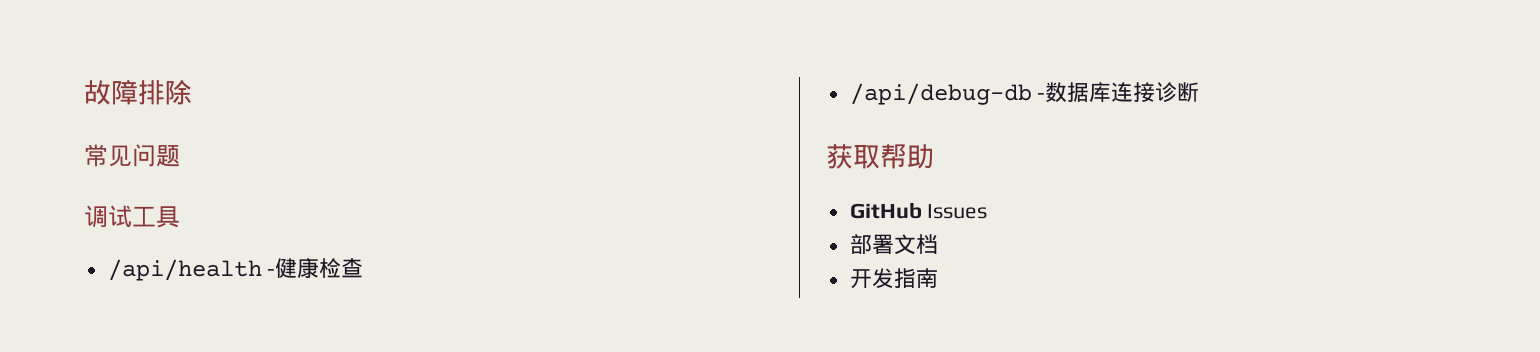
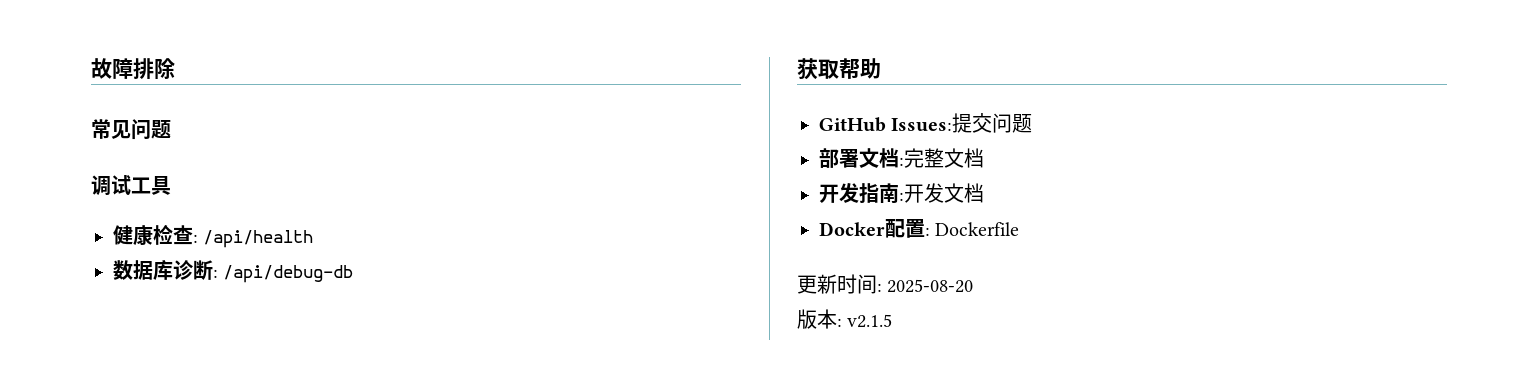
- /api/health -健康检查
- /api/debug-db -数据库连接诊断
+ 健康检查: /api/health
+ 数据库诊断: /api/debug-db
- GitHub Issues
+ GitHub Issues:提交问题
- 部署文档
+ 部署文档:完整文档
- 开发指南
+ 开发指南:开发文档
+ Docker配置: Dockerfile
+ 更新时间: 2025-08-20
+ 版本: v2.1.5

